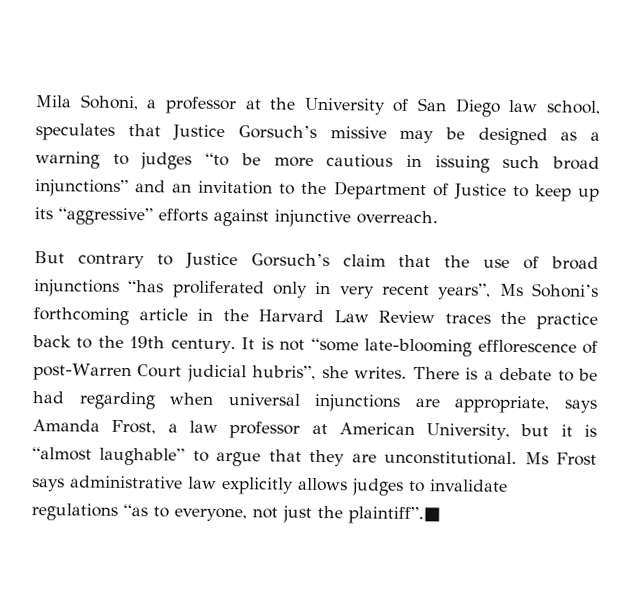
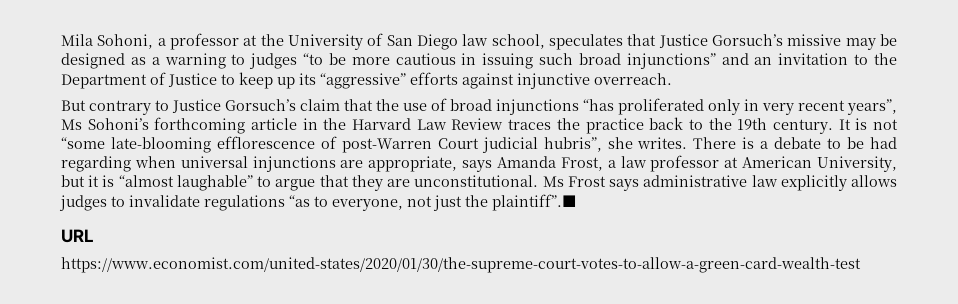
+ URL
+ https://www.economist.com/united-states/2020/01/30/the-supreme-court-votes-to-allow-a-green-card-wealth-test

